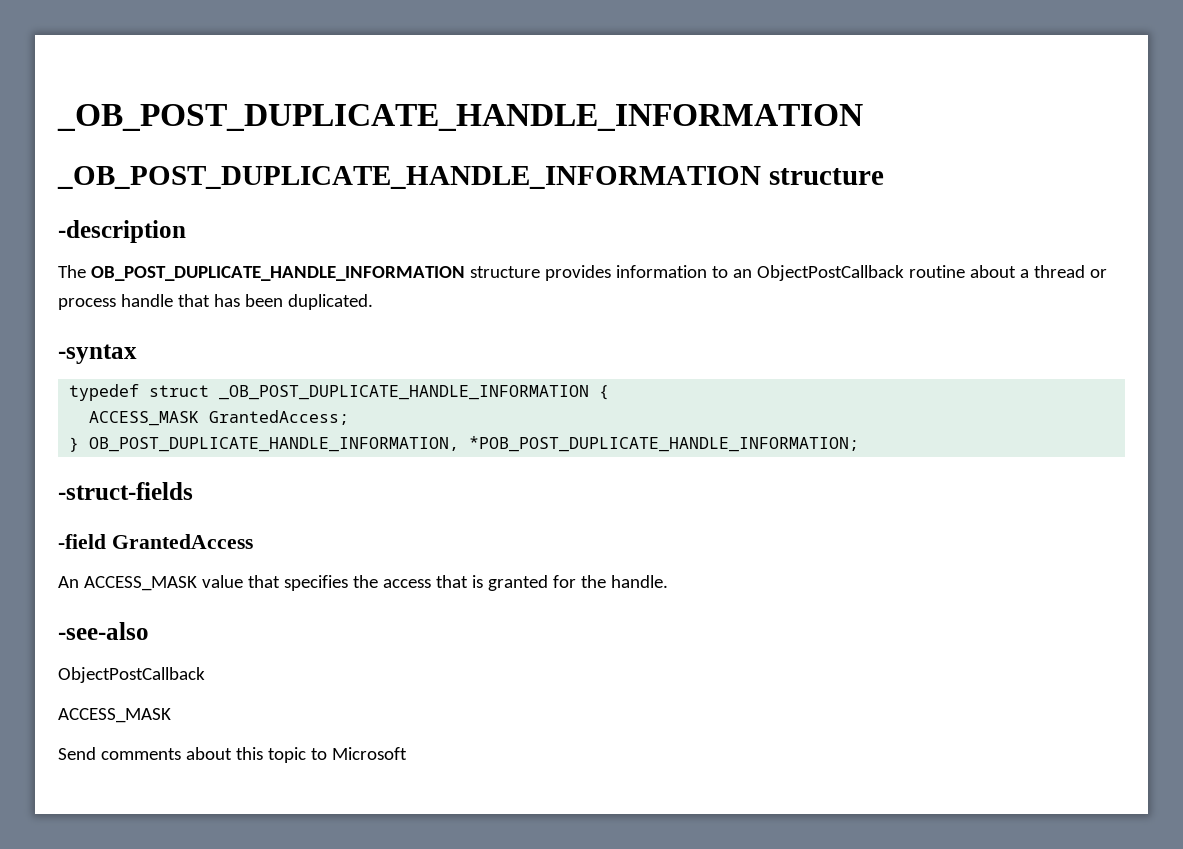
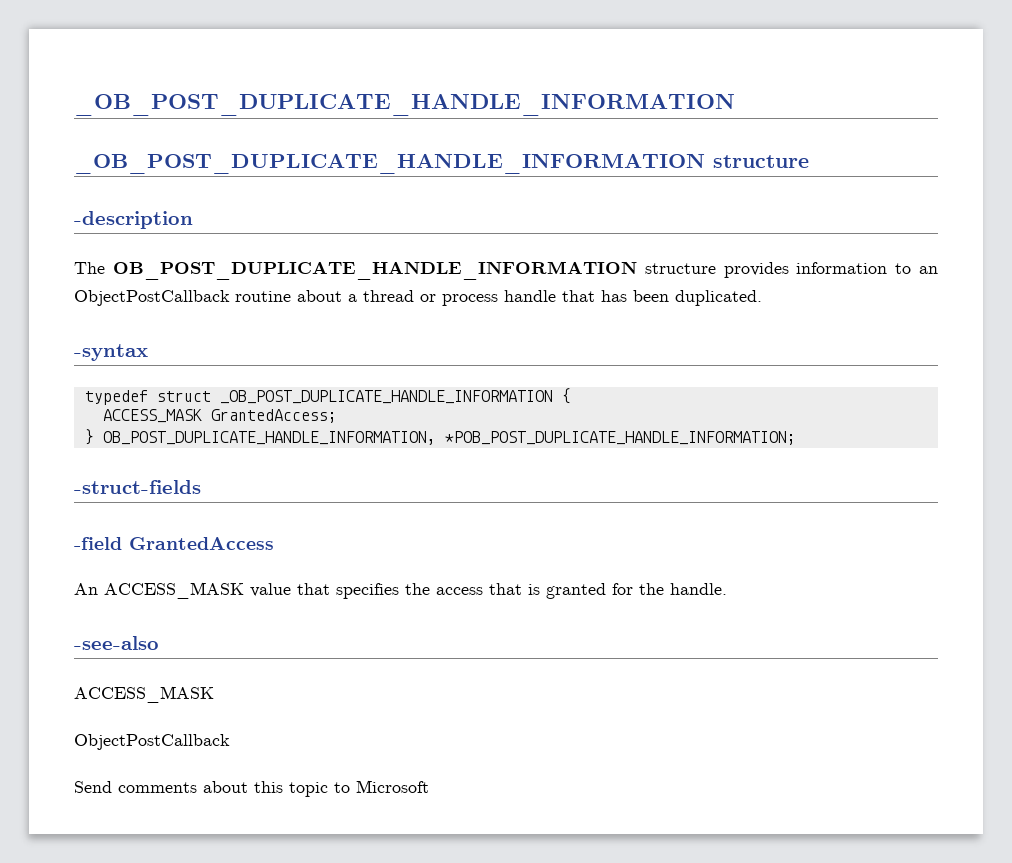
  -see-also
+ ACCESS_MASK
  ObjectPostCallback
- ACCESS_MASK

